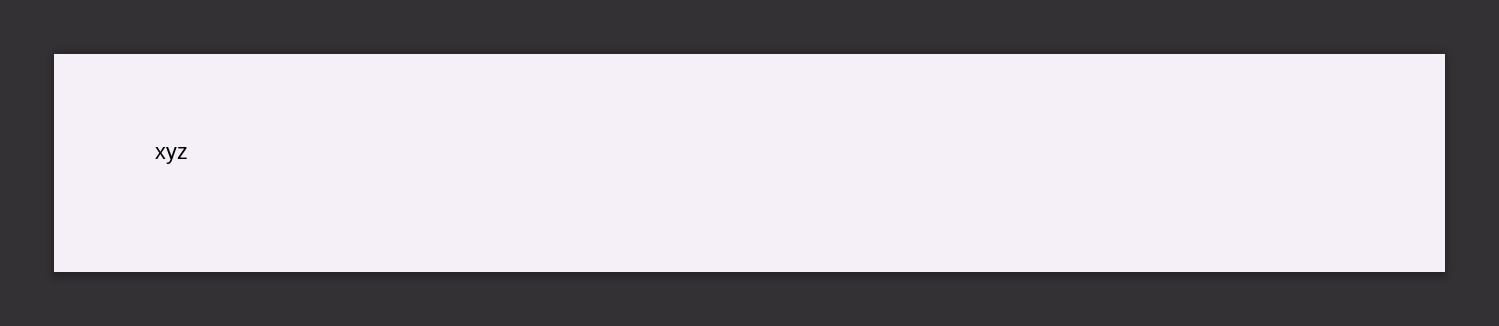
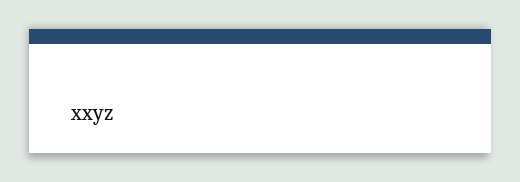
- xyz
+ xxyz

